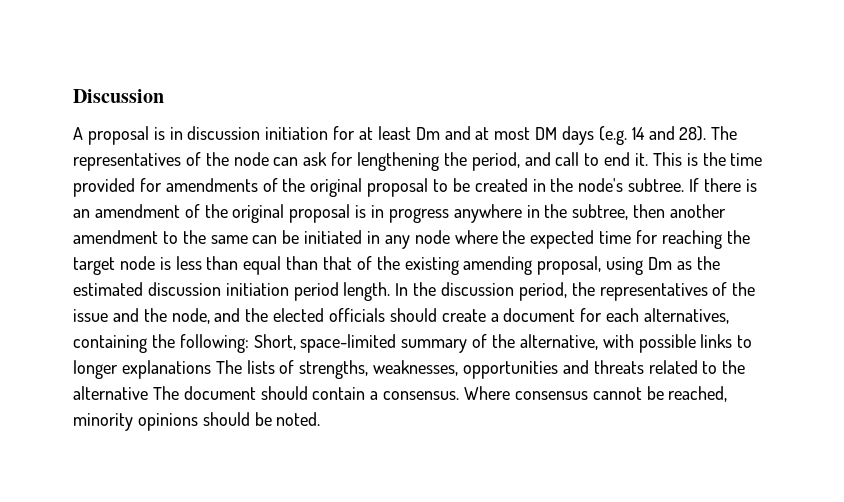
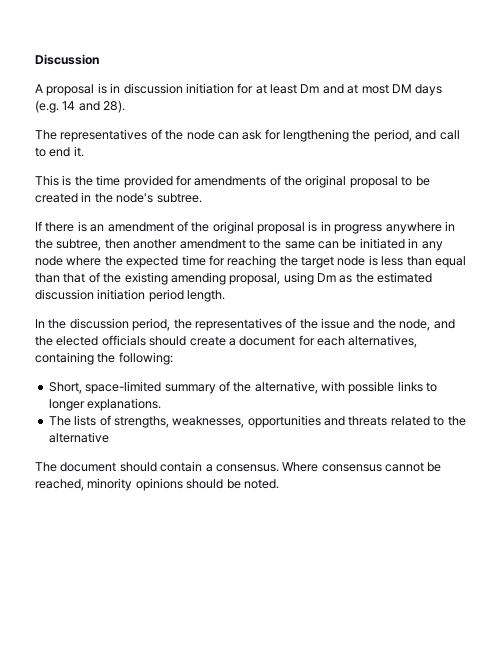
- A proposal is in discussion initiation for at least Dm and at most DM days (e.g. 14 and 28). The representatives of the node can ask for lengthening the period, and call to end it. This is the time provided for amendments of the original proposal to be created in the node's subtree. If there is an amendment of the original proposal is in progress anywhere in the subtree, then another amendment to the same can be initiated in any node where the expected time for reaching the target node is less than equal than that of the existing amending proposal, using Dm as the estimated discussion initiation period length. In the discussion period, the representatives of the issue and the node, and the elected officials should create a document for each alternatives, containing the following: Short, space-limited summary of the alternative, with possible links to longer explanations The lists of strengths, weaknesses, opportunities and threats related to the alternative The document should contain a consensus.
+ A proposal is in discussion initiation for at least Dm and at most DM days (e.g. 14 and 28).
+ The representatives of the node can ask for lengthening the period, and call to end it.
+ This is the time provided for amendments of the original proposal to be created in the node's subtree.
+ If there is an amendment of the original proposal is in progress anywhere in the subtree, then another amendment to the same can be initiated in any node where the expected time for reaching the target node is less than equal than that of the existing amending proposal, using Dm as the estimated discussion initiation period length.
+ In the discussion period, the representatives of the issue and the node, and the elected officials should create a document for each alternatives, containing the following:
+ Short, space-limited summary of the alternative, with possible links to longer explanations.
+ The lists of strengths, weaknesses, opportunities and threats related to the alternative
+ The document should contain a consensus.

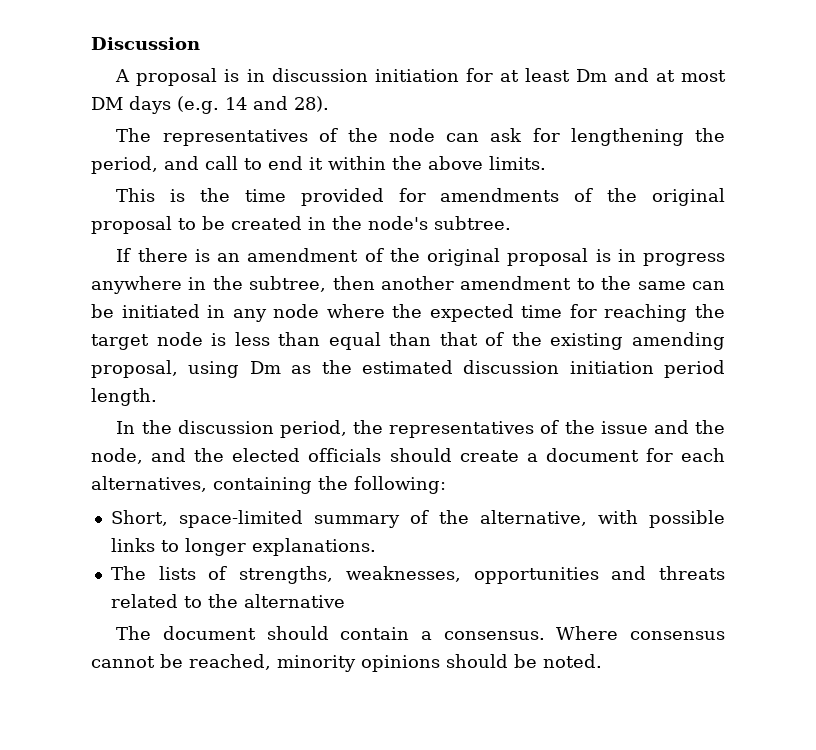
- The representatives of the node can ask for lengthening the period, and call to end it.
+ The representatives of the node can ask for lengthening the period, and call to end it within the above limits.

